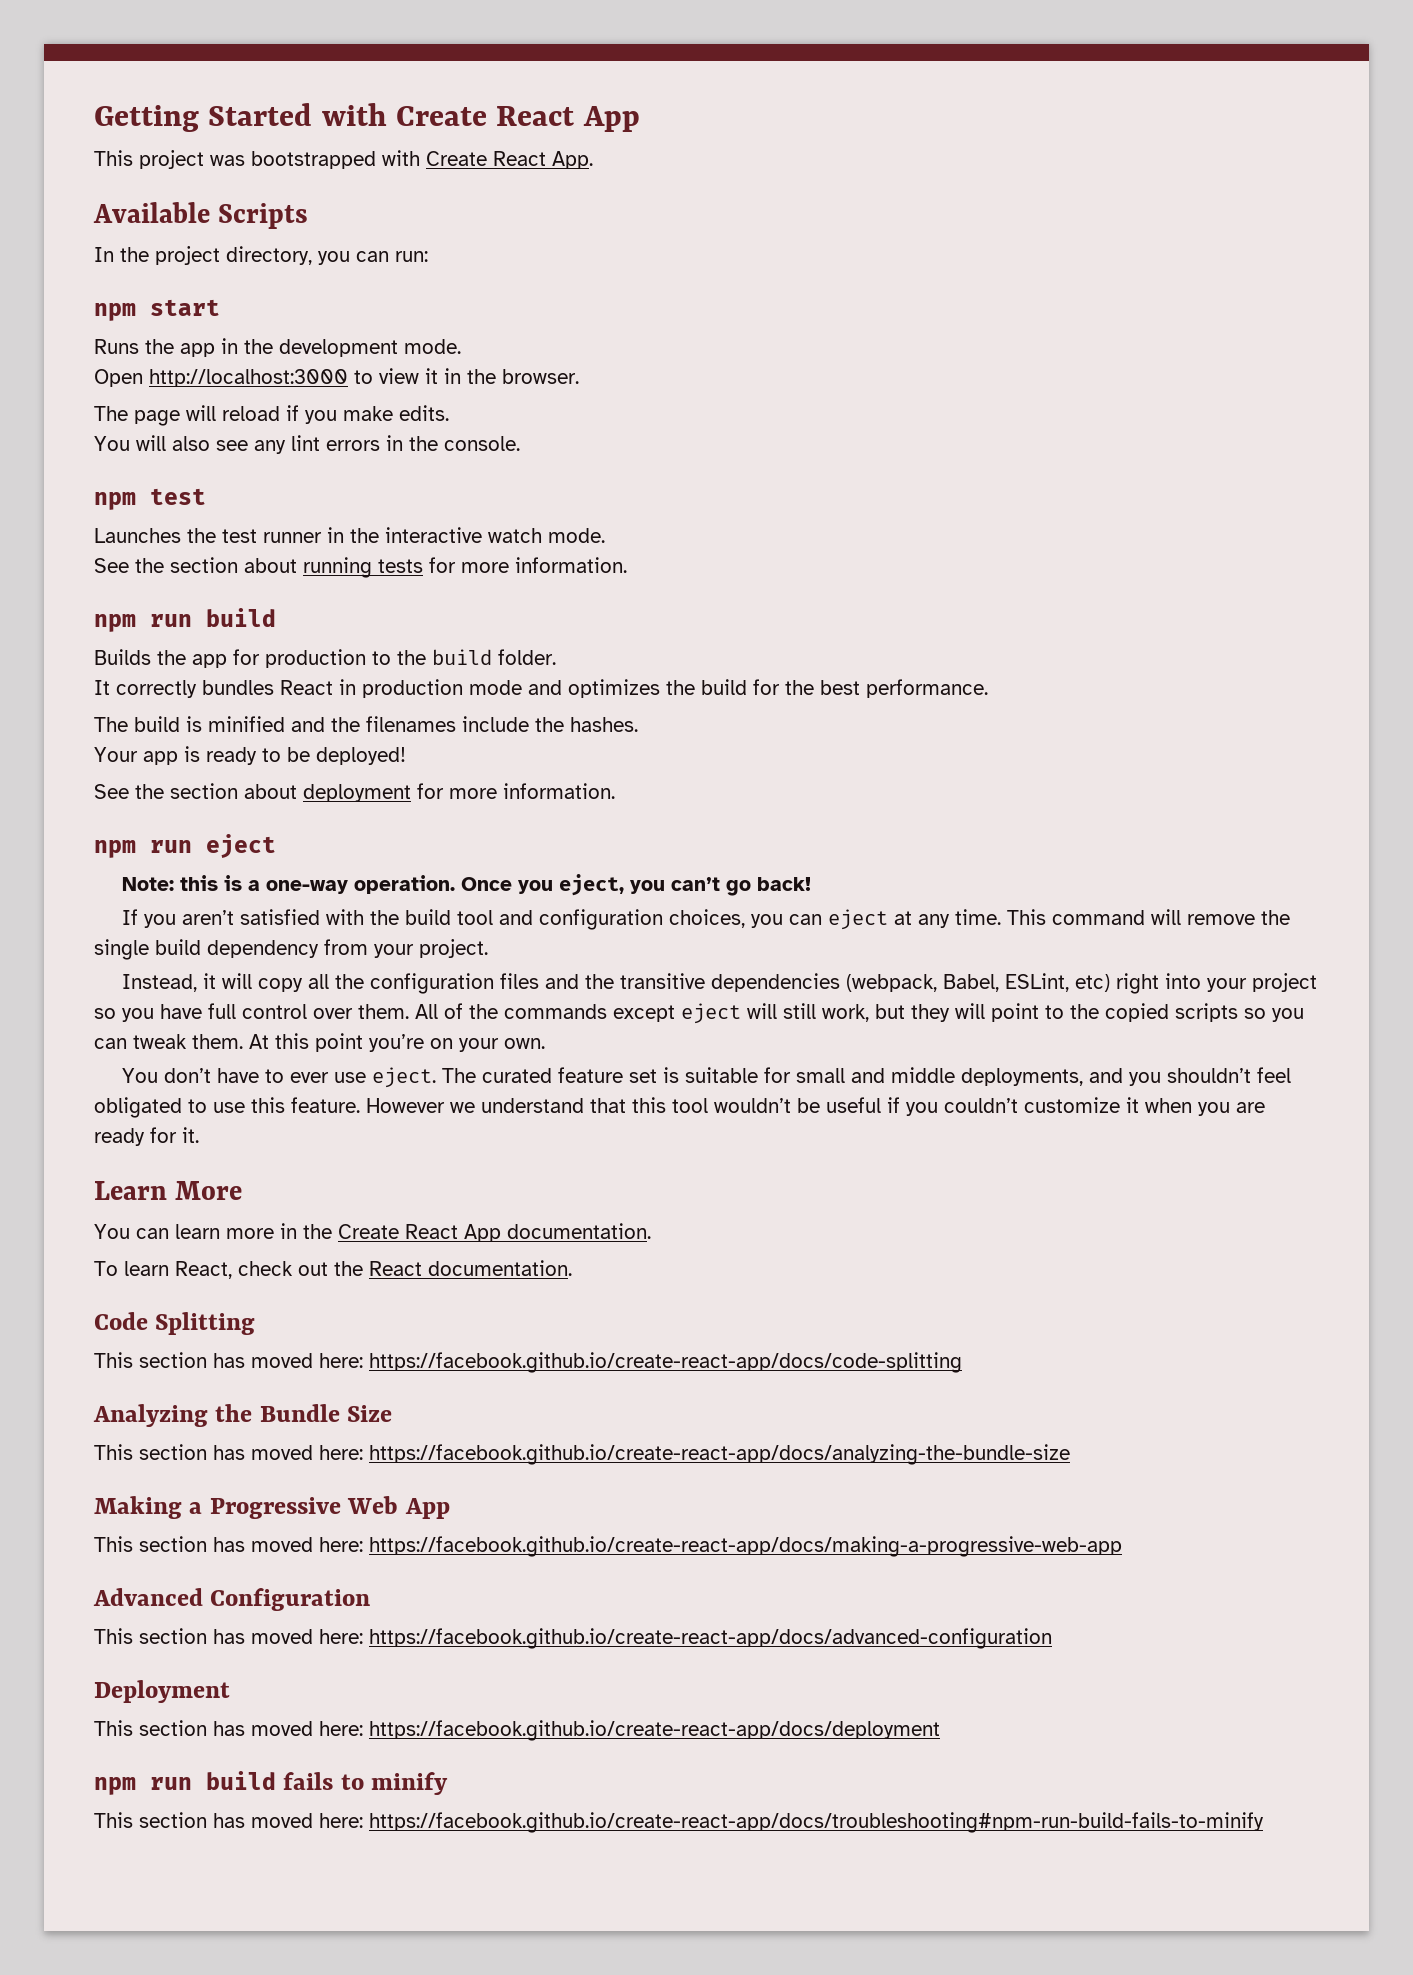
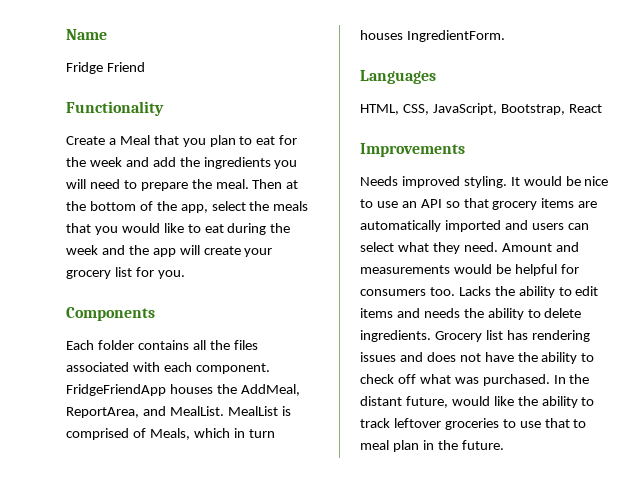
- Getting Started with Create React App
- This project was bootstrapped with Create React App.
- Available Scripts
- In the project directory, you can run:
- npm start
- Runs the app in the development mode.
- Open http://localhost:3000 to view it in the browser.
- The page will reload if you make edits.
- You will also see any lint errors in the console.
- npm test
- Launches the test runner in the interactive watch mode.
- See the section about running tests for more information.
- npm run build
- Builds the app for production to the build folder.
- It correctly bundles React in production mode and optimizes the build for the best performance.
- The build is minified and the filenames include the hashes.
- Your app is ready to be deployed!
- See the section about deployment for more information.
- npm run eject
- Note: this is a one-way operation. Once you eject, you can’t go back!
- If you aren’t satisfied with the build tool and configuration choices, you can eject at any time. This command will remove the single build dependency from your project.
- Instead, it will copy all the configuration files and the transitive dependencies (webpack, Babel, ESLint, etc) right into your project so you have full control over them. All of the commands except eject will still work, but they will point to the copied scripts so you can tweak them. At this point you’re on your own.
- You don’t have to ever use eject. The curated feature set is suitable for small and middle deployments, and you shouldn’t feel obligated to use this feature. However we understand that this tool wouldn’t be useful if you couldn’t customize it when you are ready for it.
- Learn More
- You can learn more in the Create React App documentation.
- To learn React, check out the React documentation.
- Code Splitting
- This section has moved here: https://facebook.github.io/create-react-app/docs/code-splitting
- Analyzing the Bundle Size
- This section has moved here: https://facebook.github.io/create-react-app/docs/analyzing-the-bundle-size
- Making a Progressive Web App
- This section has moved here: https://facebook.github.io/create-react-app/docs/making-a-progressive-web-app
- Advanced Configuration
- This section has moved here: https://facebook.github.io/create-react-app/docs/advanced-configuration
- Deployment
- This section has moved here: https://facebook.github.io/create-react-app/docs/deployment
- npm run build fails to minify
- This section has moved here: https://facebook.github.io/create-react-app/docs/troubleshooting#npm-run-build-fails-to-minify
+ Name
+ Fridge Friend
+ Functionality
+ Create a Meal that you plan to eat for the week and add the ingredients you will need to prepare the meal. Then at the bottom of the app, select the meals that you would like to eat during the week and the app will create your grocery list for you.
+ Components
+ Each folder contains all the files associated with each component. FridgeFriendApp houses the AddMeal, ReportArea, and MealList. MealList is comprised of Meals, which in turn houses IngredientForm.
+ Languages
+ HTML, CSS, JavaScript, Bootstrap, React
+ Improvements
+ Needs improved styling. It would be nice to use an API so that grocery items are automatically imported and users can select what they need. Amount and measurements would be helpful for consumers too. Lacks the ability to edit items and needs the ability to delete ingredients. Grocery list has rendering issues and does not have the ability to check off what was purchased. In the distant future, would like the ability to track leftover groceries to use that to meal plan in the future.

